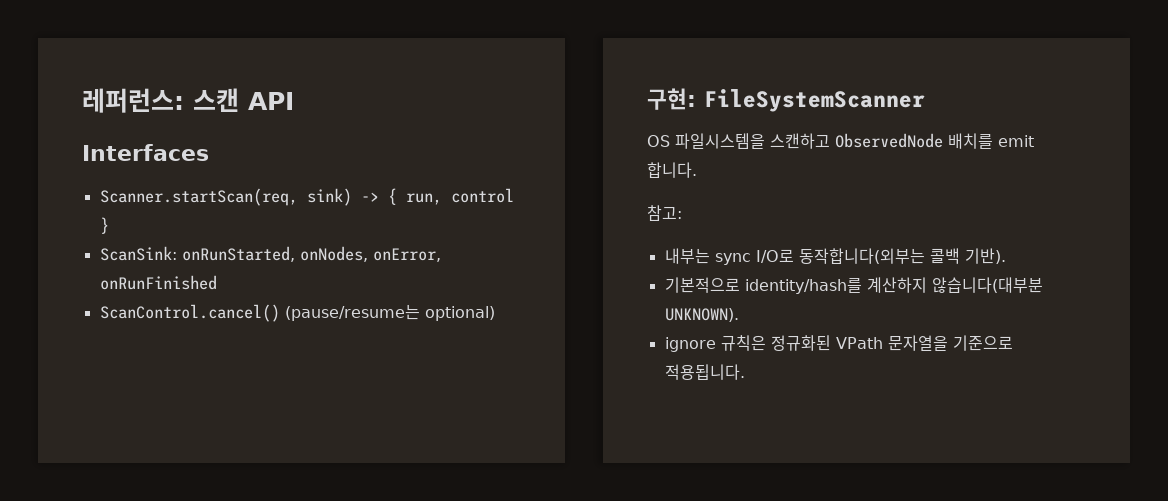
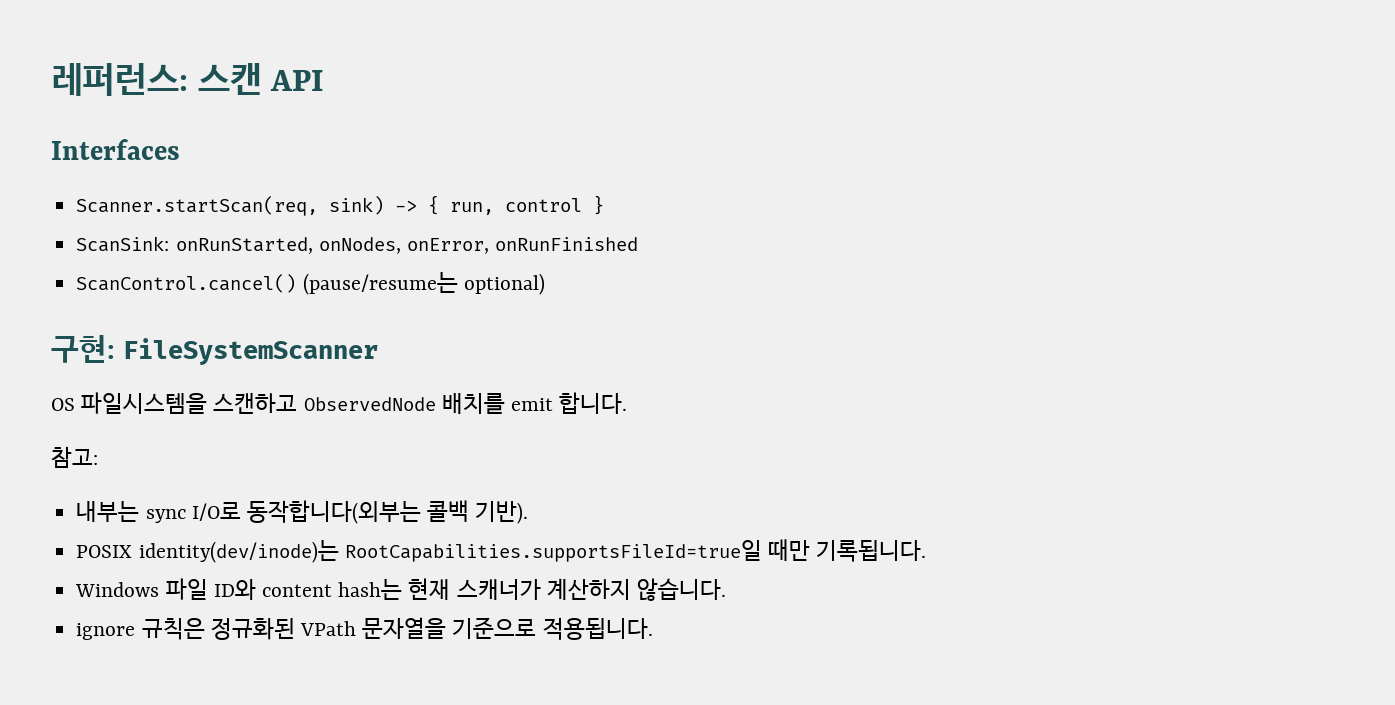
- 기본적으로 identity/hash를 계산하지 않습니다(대부분 UNKNOWN).
+ POSIX identity(dev/inode)는 RootCapabilities.supportsFileId=true일 때만 기록됩니다.
+ Windows 파일 ID와 content hash는 현재 스캐너가 계산하지 않습니다.

